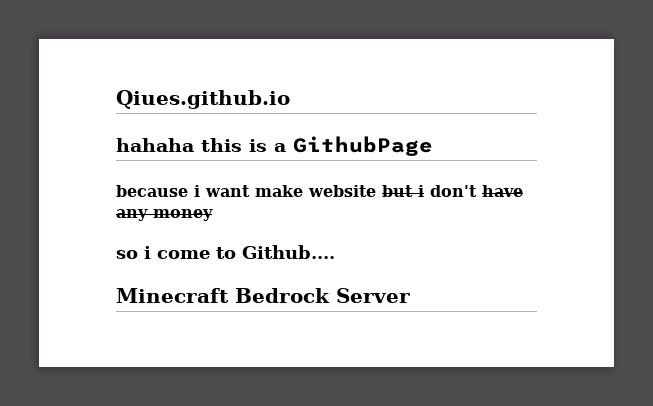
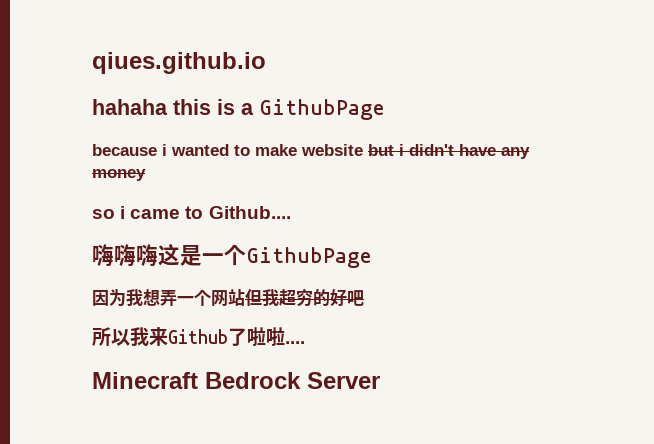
- Qiues.github.io
+ qiues.github.io
- because i want make website but i don't have any money
+ because i wanted to make website but i didn't have any money
- so i come to Github....
+ so i came to Github....
+ 嗨嗨嗨这是一个GithubPage
+ 因为我想弄一个网站但我超穷的好吧
+ 所以我来Github了啦啦....

